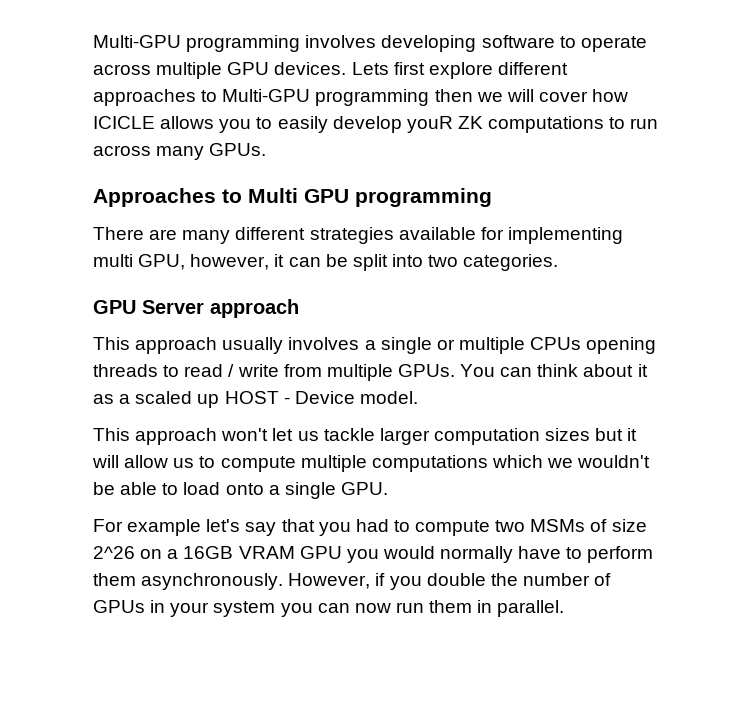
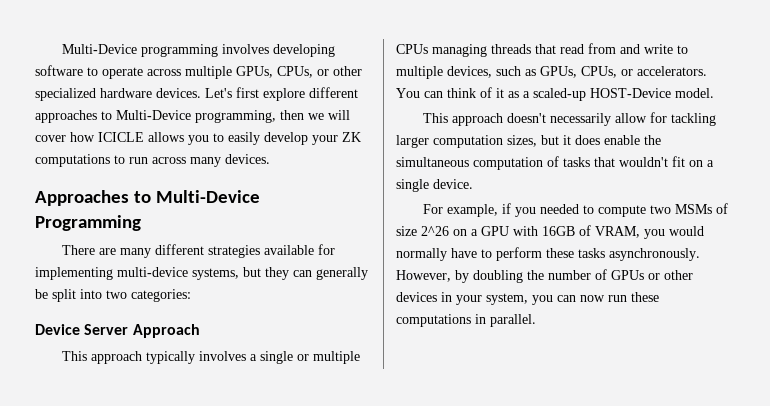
- Multi-GPU programming involves developing software to operate across multiple GPU devices. Lets first explore different approaches to Multi-GPU programming then we will cover how ICICLE allows you to easily develop youR ZK computations to run across many GPUs.
+ Multi-Device programming involves developing software to operate across multiple GPUs, CPUs, or other specialized hardware devices. Let's first explore different approaches to Multi-Device programming, then we will cover how ICICLE allows you to easily develop your ZK computations to run across many devices.
- Approaches to Multi GPU programming
+ Approaches to Multi-Device Programming
- There are many different strategies available for implementing multi GPU, however, it can be split into two categories.
- GPU Server approach
- This approach usually involves a single or multiple CPUs opening threads to read / write from multiple GPUs.
+ There are many different strategies available for implementing multi-device systems, but they can generally be split into two categories:
+ Device Server Approach
+ This approach typically involves a single or multiple CPUs managing threads that read from and write to multiple devices, such as GPUs, CPUs, or accelerators.
- You can think about it as a scaled up HOST - Device model.
- This approach won't let us tackle larger computation sizes but it will allow us to compute multiple computations which we wouldn't be able to load onto a single GPU.
+ You can think of it as a scaled-up HOST-Device model.
+ This approach doesn't necessarily allow for tackling larger computation sizes, but it does enable the simultaneous computation of tasks that wouldn't fit on a single device.
- For example let's say that you had to compute two MSMs of size 2^26 on a 16GB VRAM GPU you would normally have to perform them asynchronously. However, if you double the number of GPUs in your system you can now run them in parallel.
+ For example, if you needed to compute two MSMs of size 2^26 on a GPU with 16GB of VRAM, you would normally have to perform these tasks asynchronously. However, by doubling the number of GPUs or other devices in your system, you can now run these computations in parallel.

